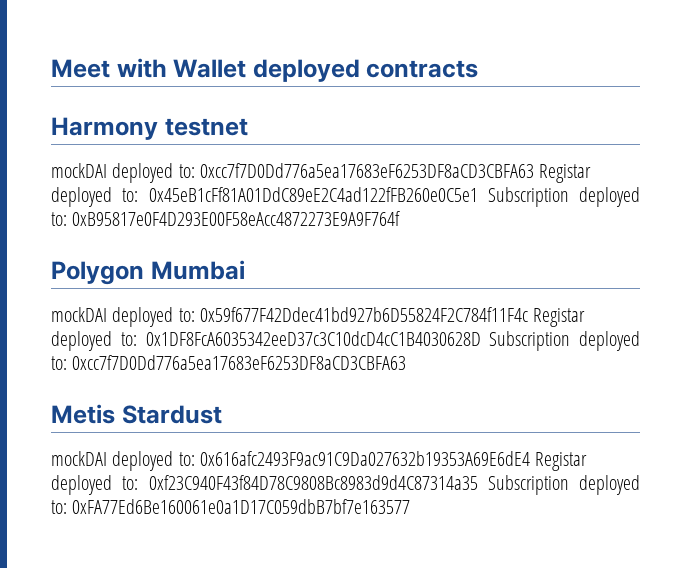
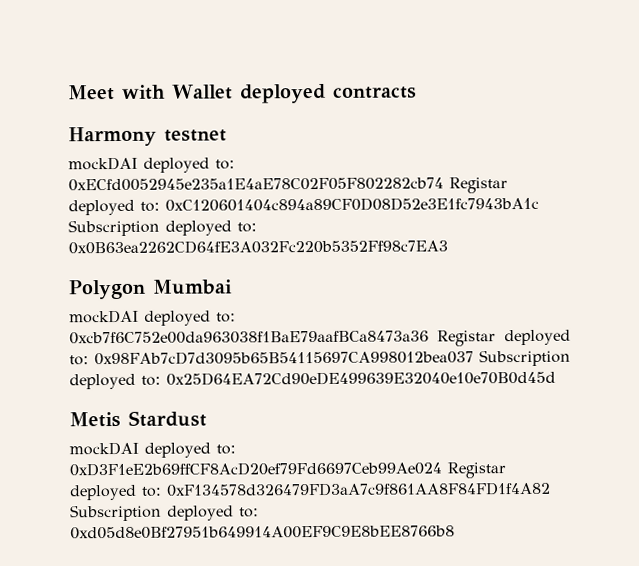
- mockDAI deployed to: 0xcc7f7D0Dd776a5ea17683eF6253DF8aCD3CBFA63 Registar deployed to: 0x45eB1cFf81A01DdC89eE2C4ad122fFB260e0C5e1 Subscription deployed to: 0xB95817e0F4D293E00F58eAcc4872273E9A9F764f
+ mockDAI deployed to: 0xECfd0052945e235a1E4aE78C02F05F802282cb74 Registar deployed to: 0xC120601404c894a89CF0D08D52e3E1fc7943bA1c Subscription deployed to: 0x0B63ea2262CD64fE3A032Fc220b5352Ff98c7EA3
- mockDAI deployed to: 0x59f677F42Ddec41bd927b6D55824F2C784f11F4c Registar deployed to: 0x1DF8FcA6035342eeD37c3C10dcD4cC1B4030628D Subscription deployed to: 0xcc7f7D0Dd776a5ea17683eF6253DF8aCD3CBFA63
+ mockDAI deployed to: 0xcb7f6C752e00da963038f1BaE79aafBCa8473a36 Registar deployed to: 0x98FAb7cD7d3095b65B54115697CA998012bea037 Subscription deployed to: 0x25D64EA72Cd90eDE499639E32040e10e70B0d45d
- mockDAI deployed to: 0x616afc2493F9ac91C9Da027632b19353A69E6dE4 Registar deployed to: 0xf23C940F43f84D78C9808Bc8983d9d4C87314a35 Subscription deployed to: 0xFA77Ed6Be160061e0a1D17C059dbB7bf7e163577
+ mockDAI deployed to: 0xD3F1eE2b69ffCF8AcD20ef79Fd6697Ceb99Ae024 Registar deployed to: 0xF134578d326479FD3aA7c9f861AA8F84FD1f4A82 Subscription deployed to: 0xd05d8e0Bf27951b649914A00EF9C9E8bEE8766b8

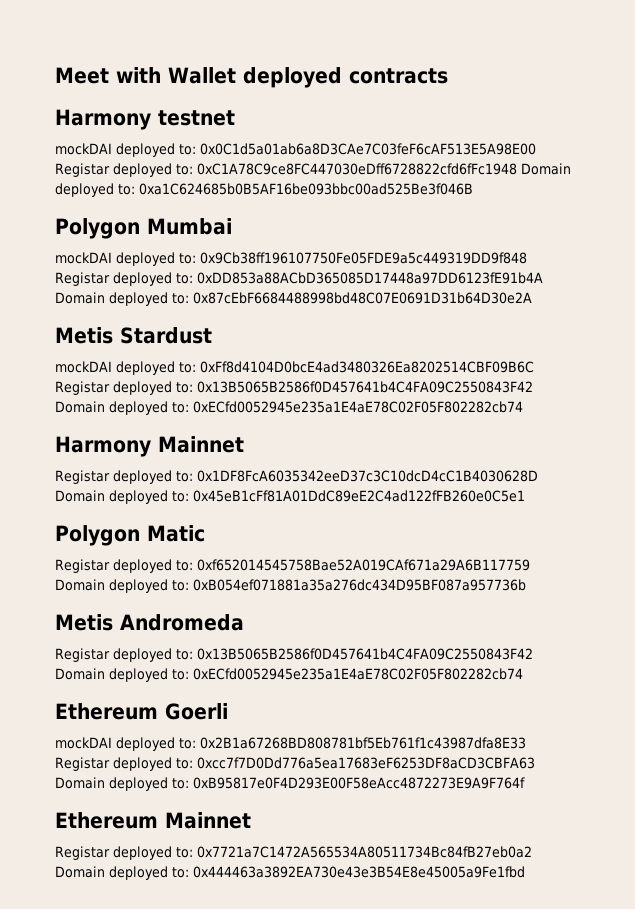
- mockDAI deployed to: 0xECfd0052945e235a1E4aE78C02F05F802282cb74 Registar deployed to: 0xC120601404c894a89CF0D08D52e3E1fc7943bA1c Subscription deployed to: 0x0B63ea2262CD64fE3A032Fc220b5352Ff98c7EA3
+ mockDAI deployed to: 0x0C1d5a01ab6a8D3CAe7C03feF6cAF513E5A98E00 Registar deployed to: 0xC1A78C9ce8FC447030eDff6728822cfd6fFc1948 Domain deployed to: 0xa1C624685b0B5AF16be093bbc00ad525Be3f046B
- mockDAI deployed to: 0xcb7f6C752e00da963038f1BaE79aafBCa8473a36 Registar deployed to: 0x98FAb7cD7d3095b65B54115697CA998012bea037 Subscription deployed to: 0x25D64EA72Cd90eDE499639E32040e10e70B0d45d
+ mockDAI deployed to: 0x9Cb38ff196107750Fe05FDE9a5c449319DD9f848 Registar deployed to: 0xDD853a88ACbD365085D17448a97DD6123fE91b4A Domain deployed to: 0x87cEbF6684488998bd48C07E0691D31b64D30e2A
- mockDAI deployed to: 0xD3F1eE2b69ffCF8AcD20ef79Fd6697Ceb99Ae024 Registar deployed to: 0xF134578d326479FD3aA7c9f861AA8F84FD1f4A82 Subscription deployed to: 0xd05d8e0Bf27951b649914A00EF9C9E8bEE8766b8
+ mockDAI deployed to: 0xFf8d4104D0bcE4ad3480326Ea8202514CBF09B6C Registar deployed to: 0x13B5065B2586f0D457641b4C4FA09C2550843F42 Domain deployed to: 0xECfd0052945e235a1E4aE78C02F05F802282cb74
+ Harmony Mainnet
+ Registar deployed to: 0x1DF8FcA6035342eeD37c3C10dcD4cC1B4030628D Domain deployed to: 0x45eB1cFf81A01DdC89eE2C4ad122fFB260e0C5e1
+ Polygon Matic
+ Registar deployed to: 0xf652014545758Bae52A019CAf671a29A6B117759 Domain deployed to: 0xB054ef071881a35a276dc434D95BF087a957736b
+ Metis Andromeda
+ Registar deployed to: 0x13B5065B2586f0D457641b4C4FA09C2550843F42 Domain deployed to: 0xECfd0052945e235a1E4aE78C02F05F802282cb74
+ Ethereum Goerli
+ mockDAI deployed to: 0x2B1a67268BD808781bf5Eb761f1c43987dfa8E33 Registar deployed to: 0xcc7f7D0Dd776a5ea17683eF6253DF8aCD3CBFA63 Domain deployed to: 0xB95817e0F4D293E00F58eAcc4872273E9A9F764f
+ Ethereum Mainnet
+ Registar deployed to: 0x7721a7C1472A565534A80511734Bc84fB27eb0a2 Domain deployed to: 0x444463a3892EA730e43e3B54E8e45005a9Fe1fbd

